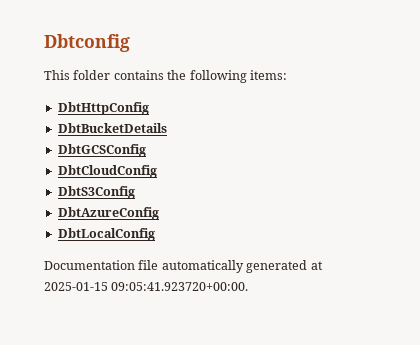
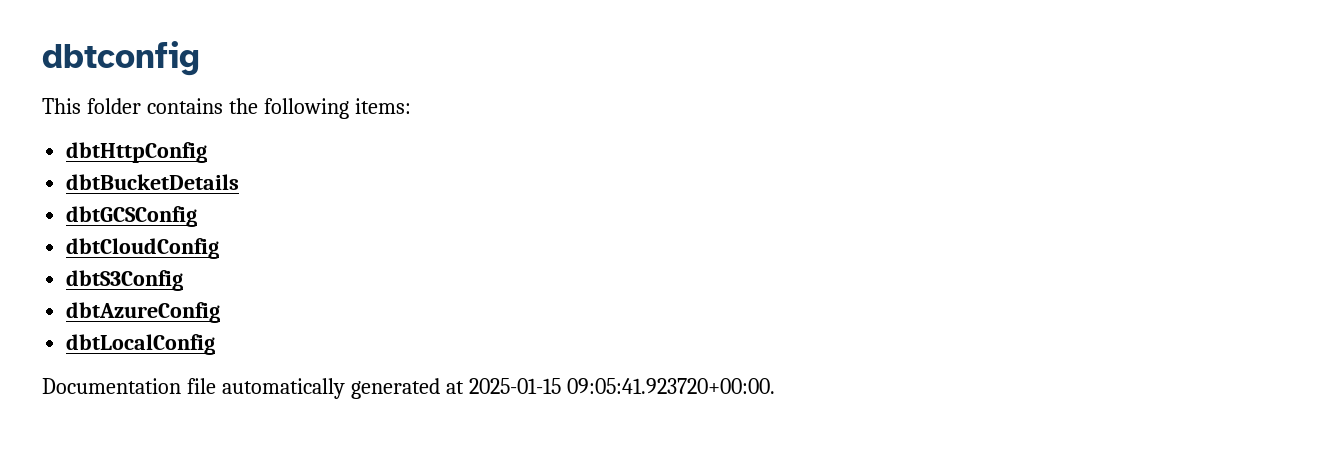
- Dbtconfig
+ dbtconfig
- DbtHttpConfig
- DbtBucketDetails
- DbtGCSConfig
- DbtCloudConfig
- DbtS3Config
- DbtAzureConfig
- DbtLocalConfig
+ dbtHttpConfig
+ dbtBucketDetails
+ dbtGCSConfig
+ dbtCloudConfig
+ dbtS3Config
+ dbtAzureConfig
+ dbtLocalConfig

